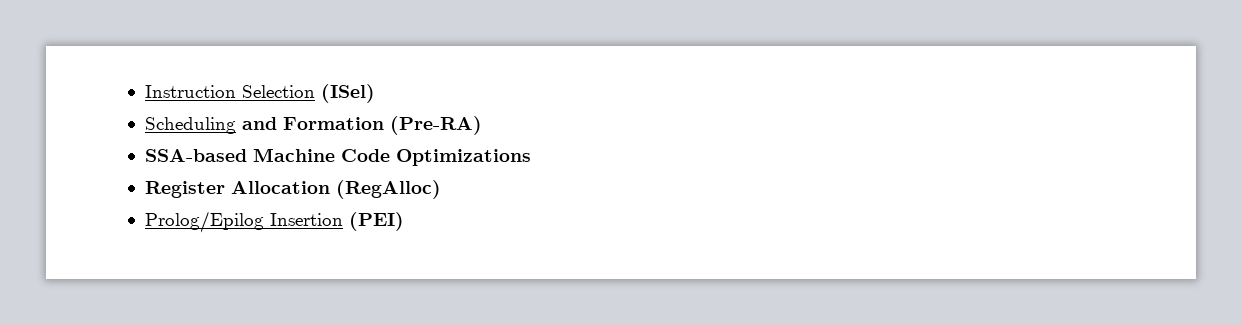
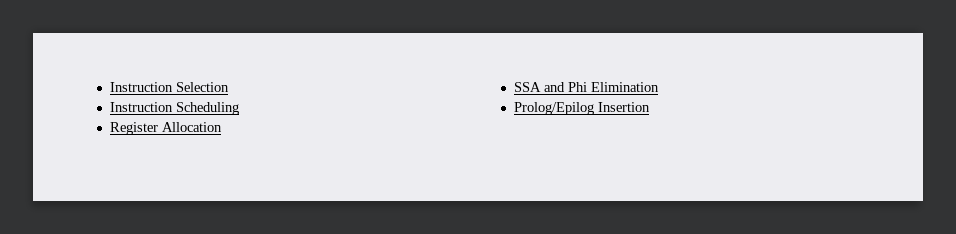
- Instruction Selection (ISel)
- Scheduling and Formation (Pre-RA)
- SSA-based Machine Code Optimizations
- Register Allocation (RegAlloc)
+ Instruction Selection
+ Instruction Scheduling
+ Register Allocation
+ SSA and Phi Elimination
- Prolog/Epilog Insertion (PEI)
+ Prolog/Epilog Insertion

